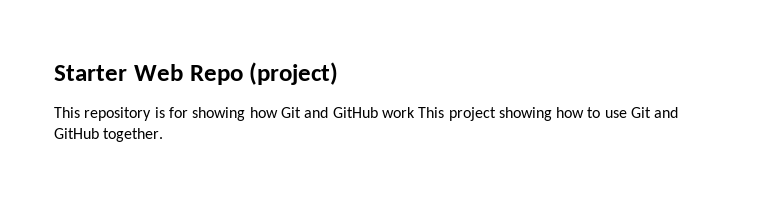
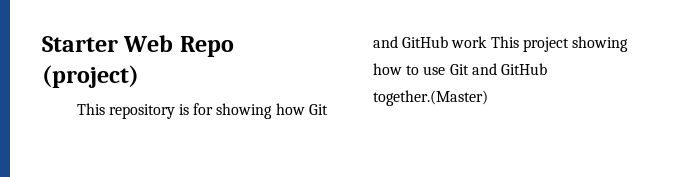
- This repository is for showing how Git and GitHub work This project showing how to use Git and GitHub together.
+ This repository is for showing how Git and GitHub work This project showing how to use Git and GitHub together.(Master)

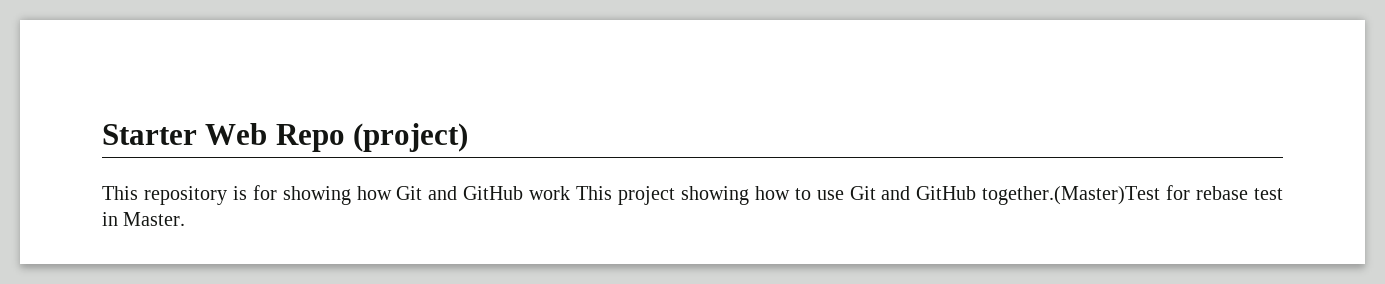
- This repository is for showing how Git and GitHub work This project showing how to use Git and GitHub together.(Master)
+ This repository is for showing how Git and GitHub work This project showing how to use Git and GitHub together.(Master)Test for rebase test in Master.

